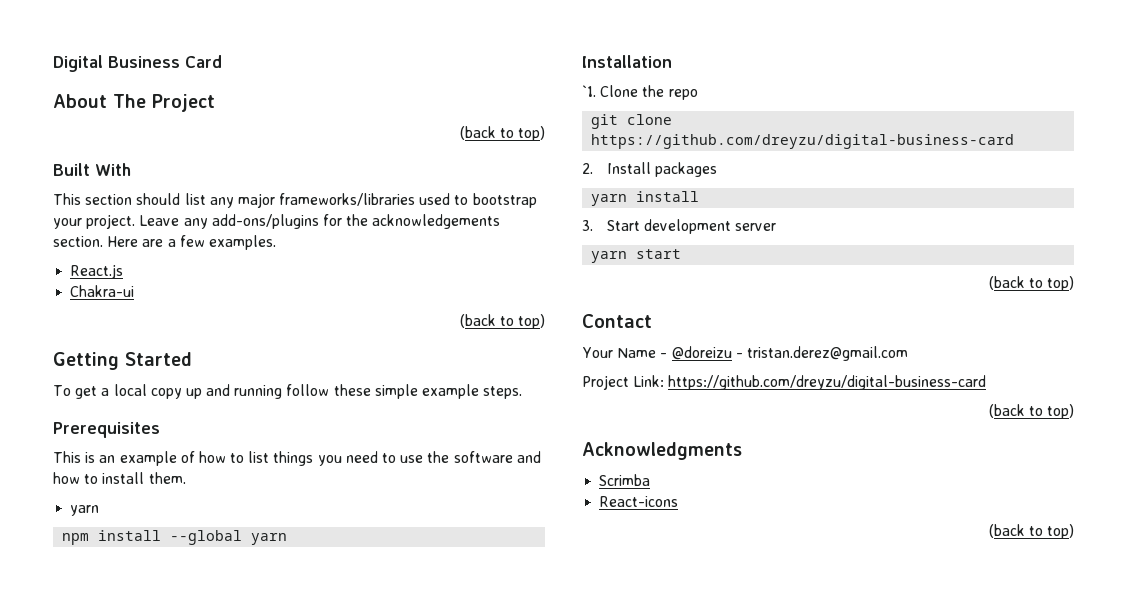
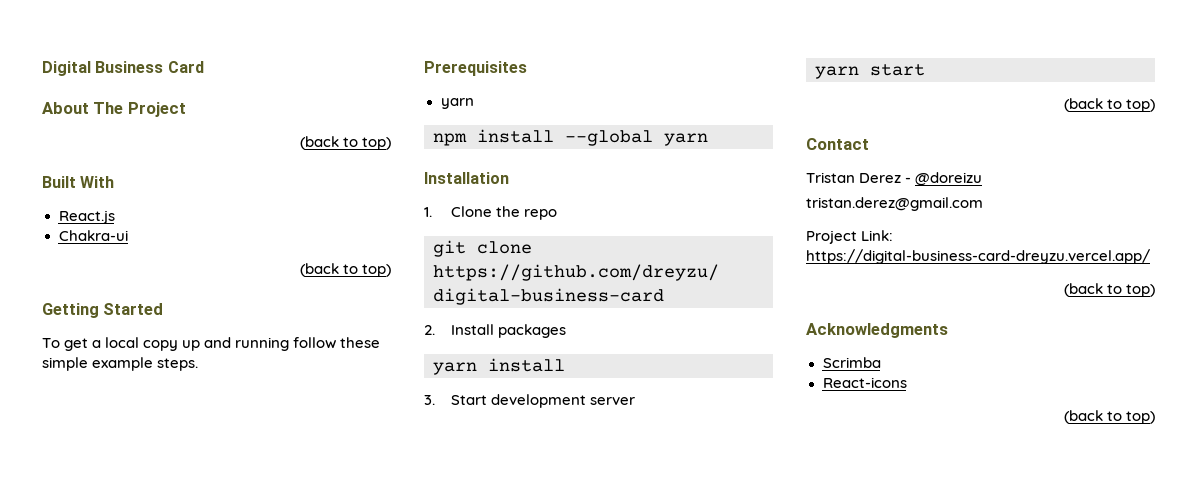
- This section should list any major frameworks/libraries used to bootstrap your project. Leave any add-ons/plugins for the acknowledgements section. Here are a few examples.
- This is an example of how to list things you need to use the software and how to install them.
- `1. Clone the repo
+ 1. Clone the repo
- Your Name - @doreizu - tristan.derez@gmail.com
+ Tristan Derez - @doreizu
+ tristan.derez@gmail.com
- Project Link: https://github.com/dreyzu/digital-business-card
+ Project Link: https://digital-business-card-dreyzu.vercel.app/

